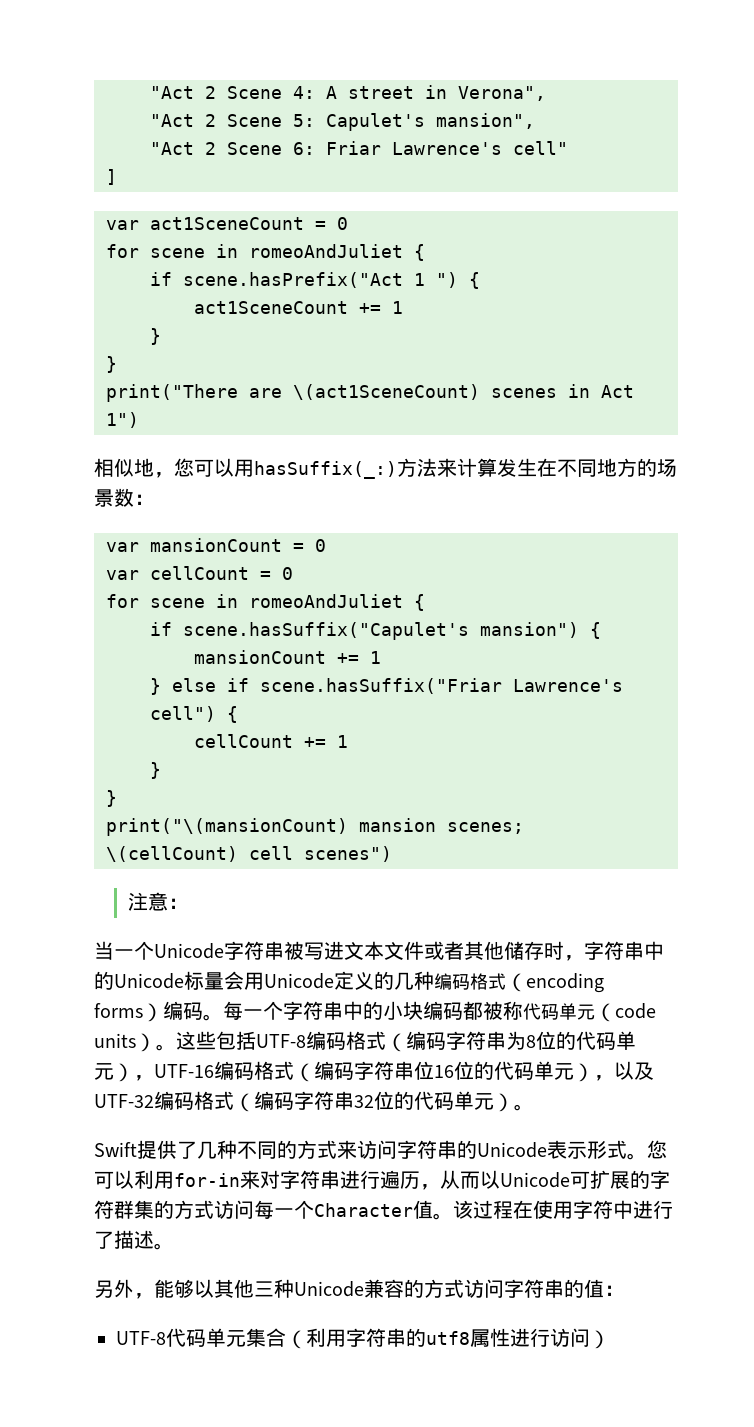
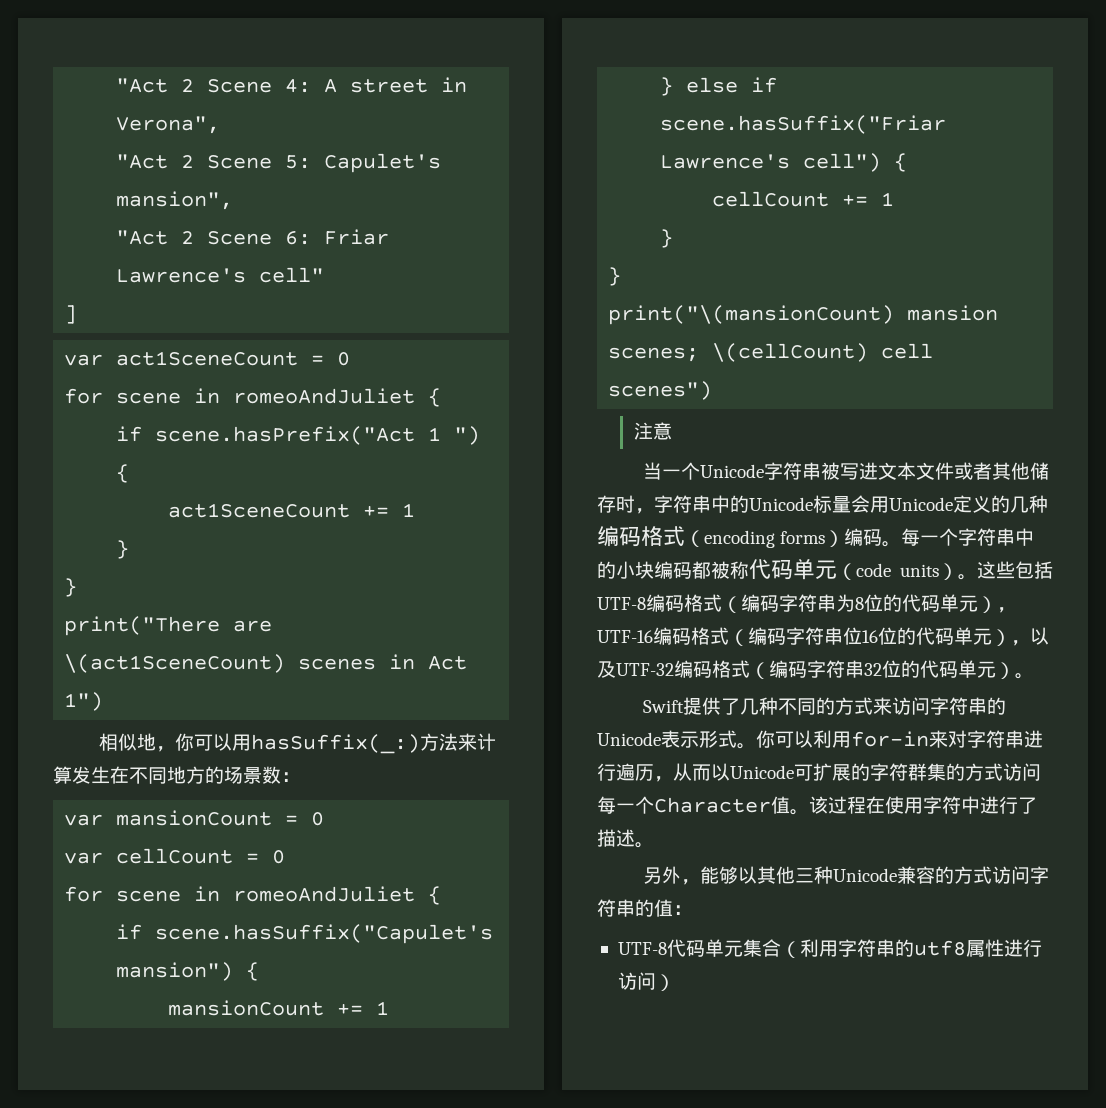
- 相似地，您可以用hasSuffix(_:)方法来计算发生在不同地方的场景数：
+ 相似地，你可以用hasSuffix(_:)方法来计算发生在不同地方的场景数：
- 注意：
+ 注意
- 您可以利用for-in来对字符串进行遍历，从而以Unicode可扩展的字符群集的方式访问每一个Character值。
+ 你可以利用for-in来对字符串进行遍历，从而以Unicode可扩展的字符群集的方式访问每一个Character值。

